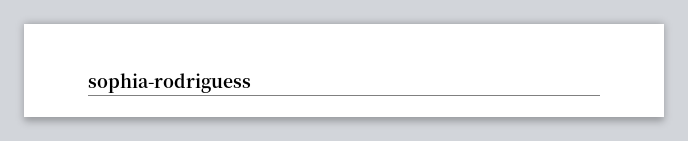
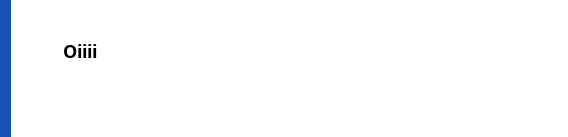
- sophia-rodriguess
+ Oiiii

